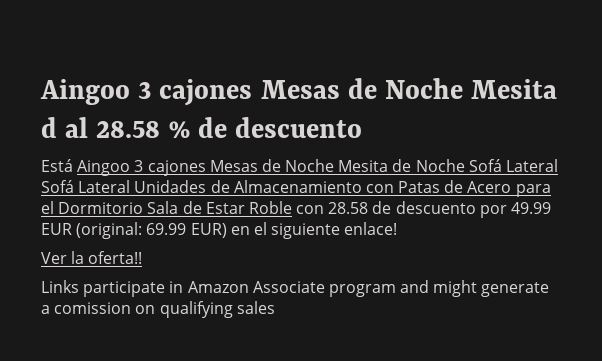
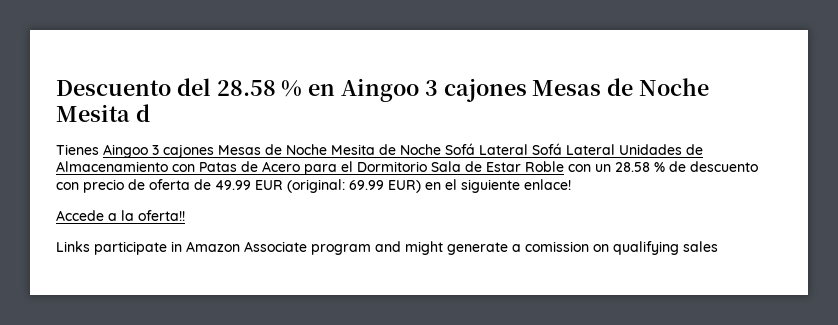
- Aingoo 3 cajones Mesas de Noche Mesita d al 28.58 % de descuento
- Está Aingoo 3 cajones Mesas de Noche Mesita de Noche Sofá Lateral Sofá Lateral Unidades de Almacenamiento con Patas de Acero para el Dormitorio Sala de Estar Roble con 28.58 de descuento por 49.99 EUR (original: 69.99 EUR) en el siguiente enlace!
+ Descuento del 28.58 % en Aingoo 3 cajones Mesas de Noche Mesita d
+ Tienes Aingoo 3 cajones Mesas de Noche Mesita de Noche Sofá Lateral Sofá Lateral Unidades de Almacenamiento con Patas de Acero para el Dormitorio Sala de Estar Roble con un 28.58 % de descuento con precio de oferta de 49.99 EUR (original: 69.99 EUR) en el siguiente enlace!
- Ver la oferta!!
+ Accede a la oferta!!

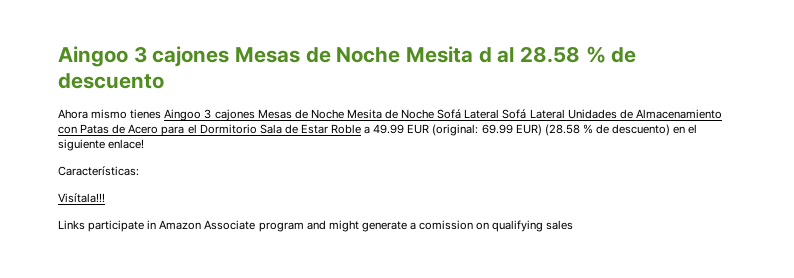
- Descuento del 28.58 % en Aingoo 3 cajones Mesas de Noche Mesita d
- Tienes Aingoo 3 cajones Mesas de Noche Mesita de Noche Sofá Lateral Sofá Lateral Unidades de Almacenamiento con Patas de Acero para el Dormitorio Sala de Estar Roble con un 28.58 % de descuento con precio de oferta de 49.99 EUR (original: 69.99 EUR) en el siguiente enlace!
+ Aingoo 3 cajones Mesas de Noche Mesita d al 28.58 % de descuento
+ Ahora mismo tienes Aingoo 3 cajones Mesas de Noche Mesita de Noche Sofá Lateral Sofá Lateral Unidades de Almacenamiento con Patas de Acero para el Dormitorio Sala de Estar Roble a 49.99 EUR (original: 69.99 EUR) (28.58 % de descuento) en el siguiente enlace!
- Accede a la oferta!!
+ Características:
+ Visítala!!!

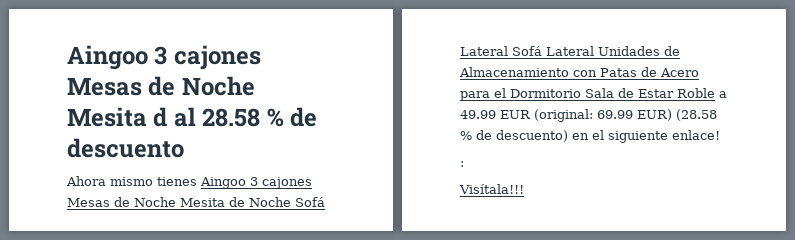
- Características:
+ :
- Links participate in Amazon Associate program and might generate a comission on qualifying sales

